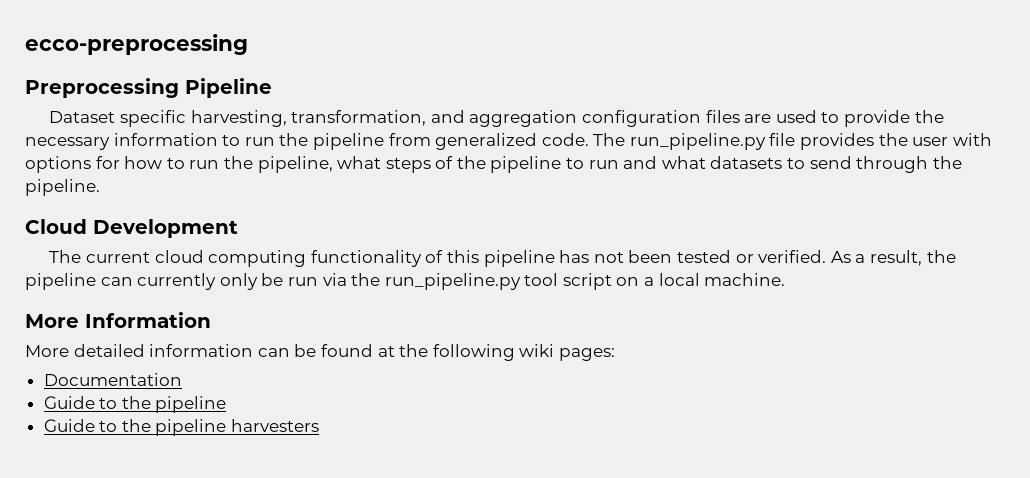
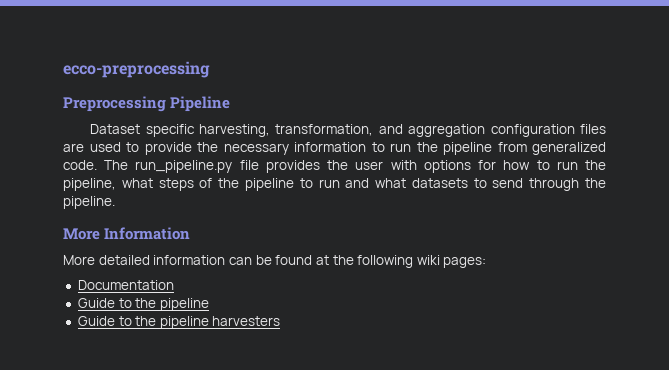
- Cloud Development
- The current cloud computing functionality of this pipeline has not been tested or verified. As a result, the pipeline can currently only be run via the run_pipeline.py tool script on a local machine.

